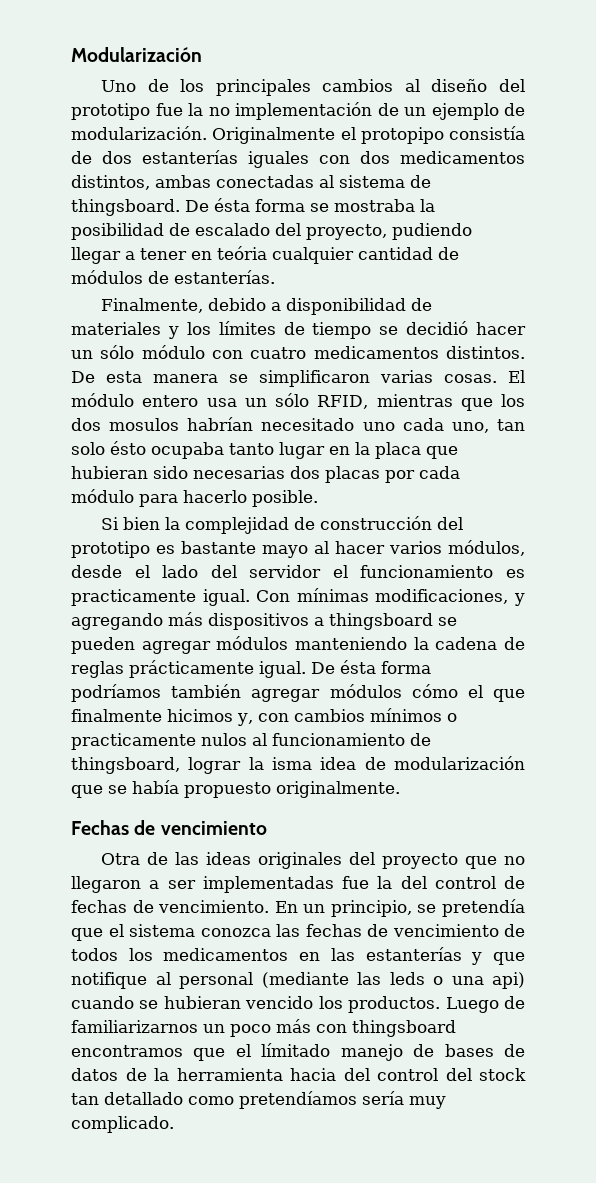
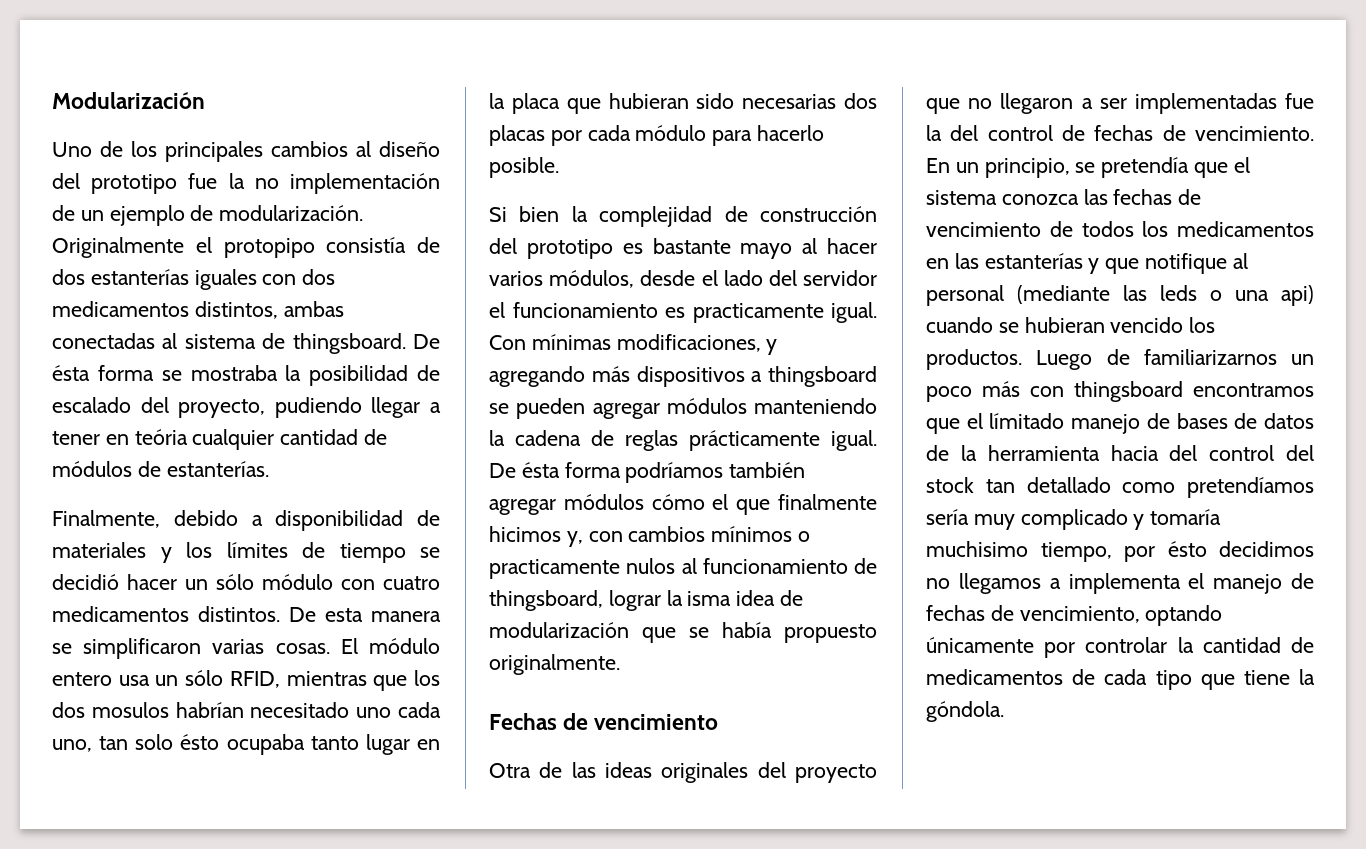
- Luego de familiarizarnos un poco más con thingsboard encontramos que el límitado manejo de bases de datos de la herramienta hacia del control del stock tan detallado como pretendíamos sería muy complicado.
+ Luego de familiarizarnos un poco más con thingsboard encontramos que el límitado manejo de bases de datos de la herramienta hacia del control del stock tan detallado como pretendíamos sería muy complicado y tomaría muchisimo tiempo, por ésto decidimos no llegamos a implementa el manejo de fechas de vencimiento, optando únicamente por controlar la cantidad de medicamentos de cada tipo que tiene la góndola.

